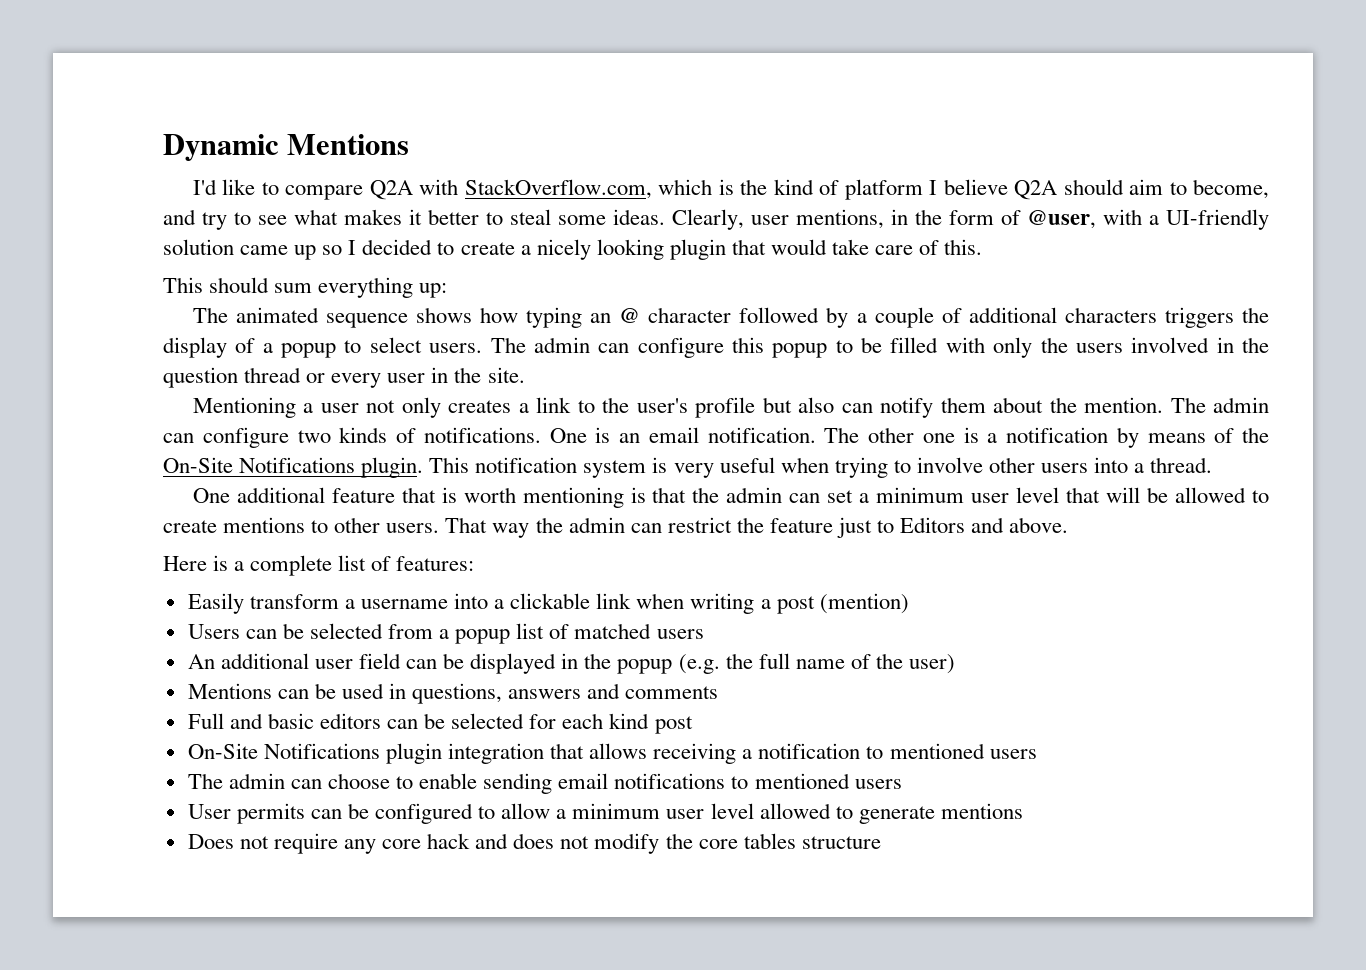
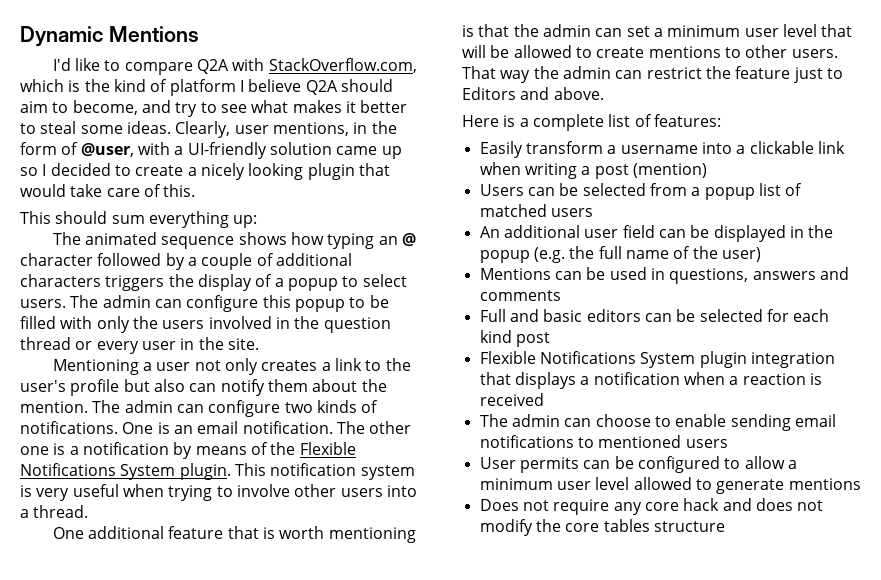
- The other one is a notification by means of the On-Site Notifications plugin.
+ The other one is a notification by means of the Flexible Notifications System plugin.
- On-Site Notifications plugin integration that allows receiving a notification to mentioned users
+ Flexible Notifications System plugin integration that displays a notification when a reaction is received

